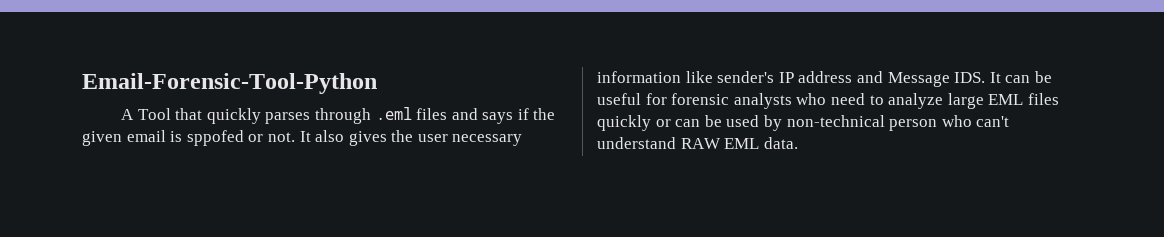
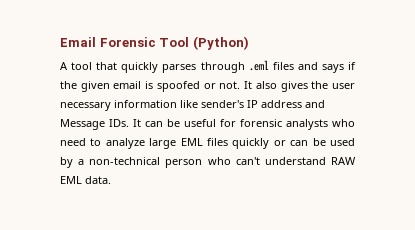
- Email-Forensic-Tool-Python
+ Email Forensic Tool (Python)
- A Tool that quickly parses through .eml files and says if the given email is sppofed or not.
+ A tool that quickly parses through .eml files and says if the given email is spoofed or not.
- It also gives the user necessary information like sender's IP address and Message IDS. It can be useful for forensic analysts who need to analyze large EML files quickly or can be used by non-technical person who can't understand RAW EML data.
+ It also gives the user necessary information like sender's IP address and Message IDs. It can be useful for forensic analysts who need to analyze large EML files quickly or can be used by a non-technical person who can't understand RAW EML data.

